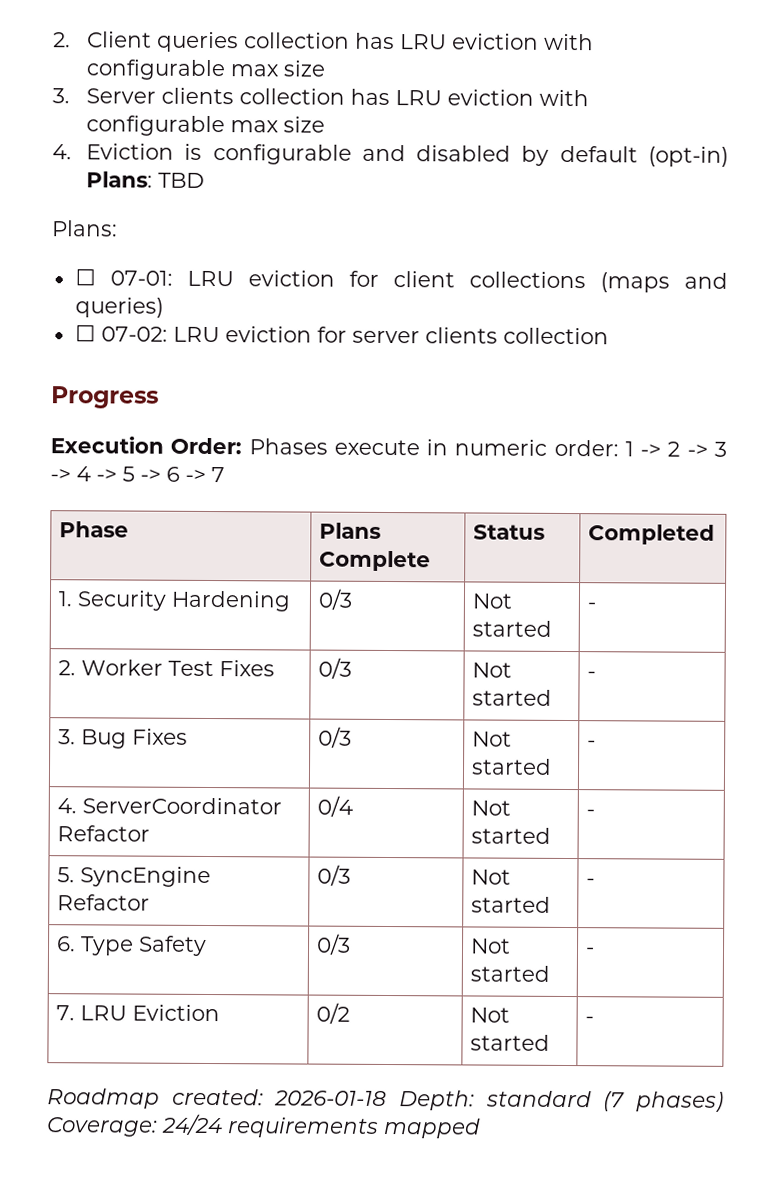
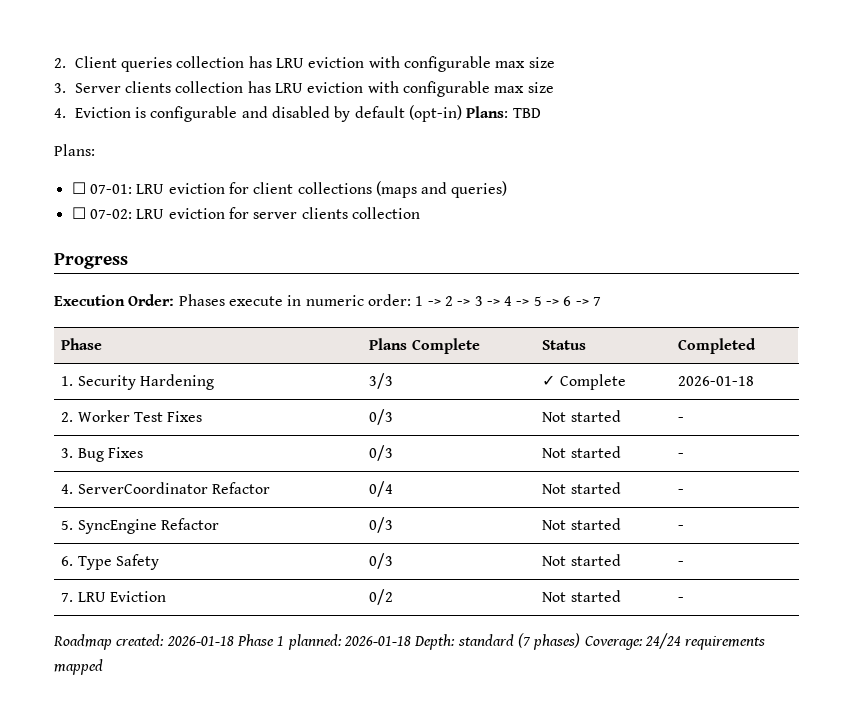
- 1. Security Hardening | 0/3 | Not started | -
+ 1. Security Hardening | 3/3 | ✓ Complete | 2026-01-18
- Roadmap created: 2026-01-18 Depth: standard (7 phases) Coverage: 24/24 requirements mapped
+ Roadmap created: 2026-01-18 Phase 1 planned: 2026-01-18 Depth: standard (7 phases) Coverage: 24/24 requirements mapped

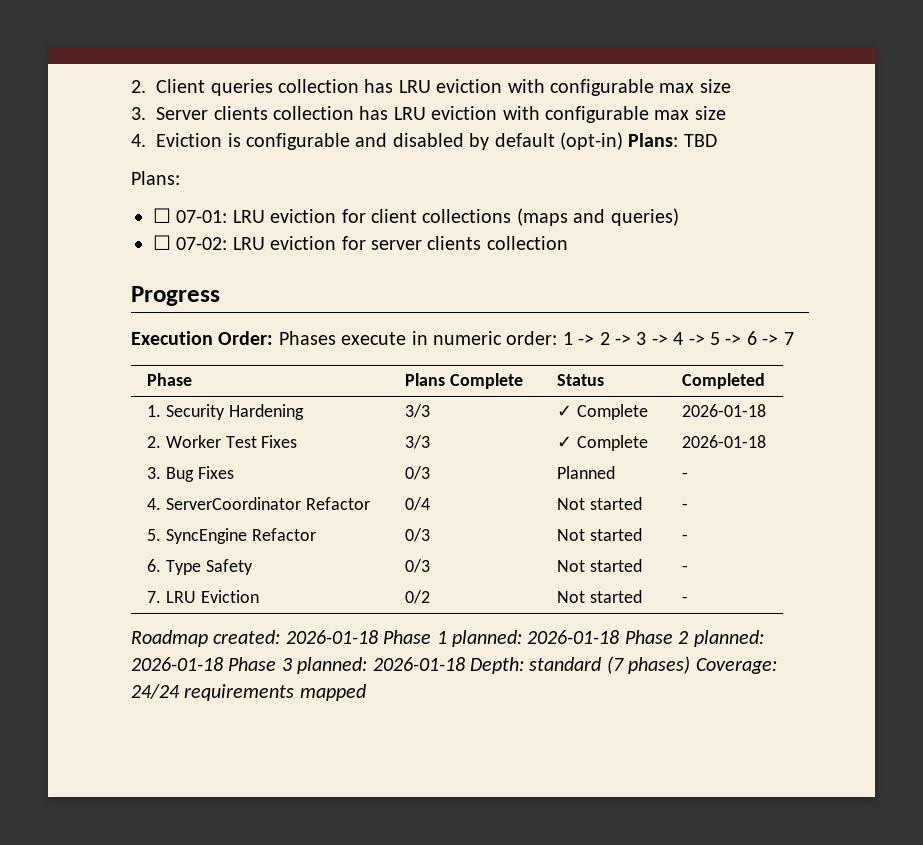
- 2. Worker Test Fixes | 0/3 | Not started | -
+ 2. Worker Test Fixes | 3/3 | ✓ Complete | 2026-01-18
- 3. Bug Fixes | 0/3 | Not started | -
+ 3. Bug Fixes | 0/3 | Planned | -
- Roadmap created: 2026-01-18 Phase 1 planned: 2026-01-18 Depth: standard (7 phases) Coverage: 24/24 requirements mapped
+ Roadmap created: 2026-01-18 Phase 1 planned: 2026-01-18 Phase 2 planned: 2026-01-18 Phase 3 planned: 2026-01-18 Depth: standard (7 phases) Coverage: 24/24 requirements mapped

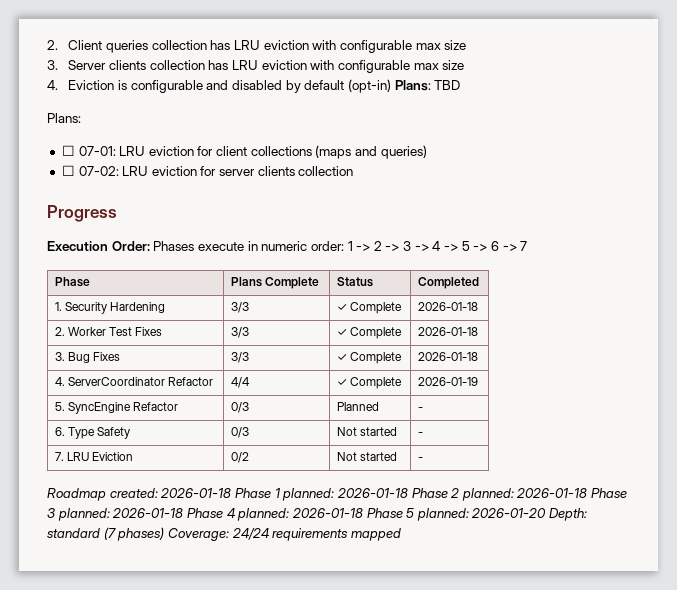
- 3. Bug Fixes | 0/3 | Planned | -
+ 3. Bug Fixes | 3/3 | ✓ Complete | 2026-01-18
- 4. ServerCoordinator Refactor | 0/4 | Not started | -
+ 4. ServerCoordinator Refactor | 4/4 | ✓ Complete | 2026-01-19
- 5. SyncEngine Refactor | 0/3 | Not started | -
+ 5. SyncEngine Refactor | 0/3 | Planned | -
- Roadmap created: 2026-01-18 Phase 1 planned: 2026-01-18 Phase 2 planned: 2026-01-18 Phase 3 planned: 2026-01-18 Depth: standard (7 phases) Coverage: 24/24 requirements mapped
+ Roadmap created: 2026-01-18 Phase 1 planned: 2026-01-18 Phase 2 planned: 2026-01-18 Phase 3 planned: 2026-01-18 Phase 4 planned: 2026-01-18 Phase 5 planned: 2026-01-20 Depth: standard (7 phases) Coverage: 24/24 requirements mapped

